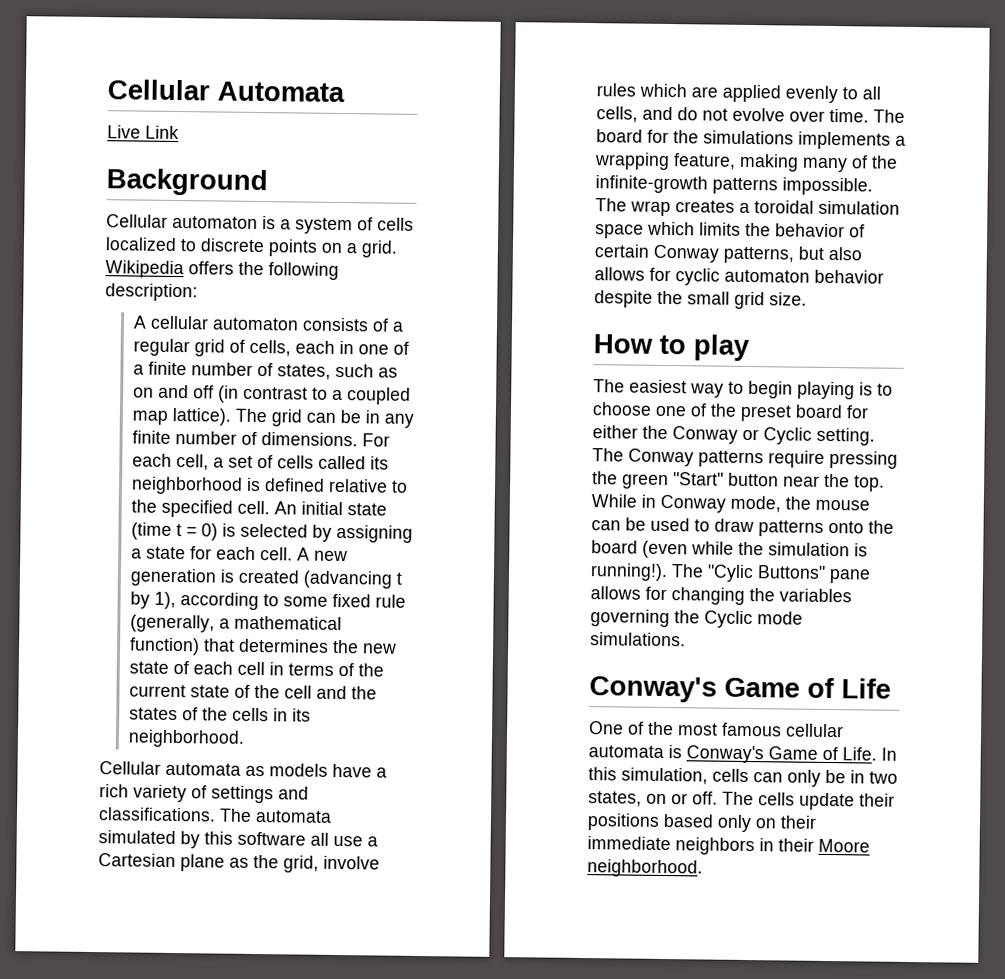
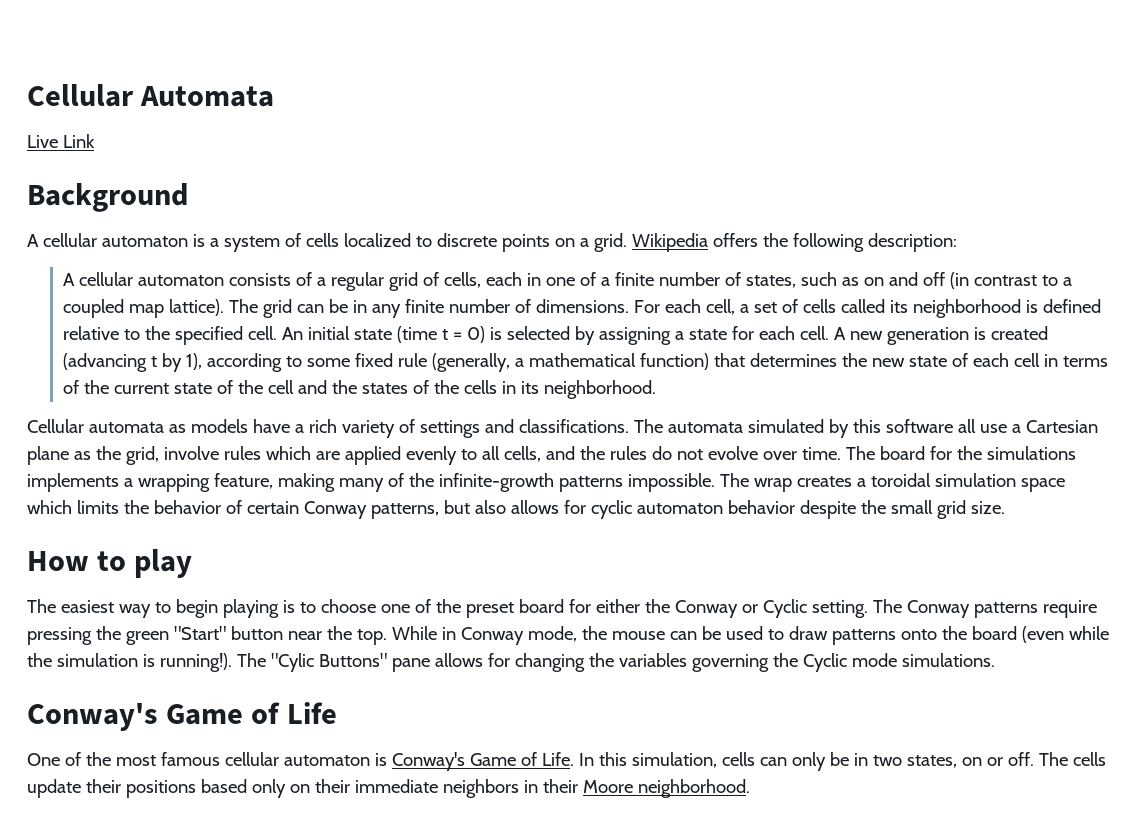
- Cellular automaton is a system of cells localized to discrete points on a grid.
+ A cellular automaton is a system of cells localized to discrete points on a grid.
- The automata simulated by this software all use a Cartesian plane as the grid, involve rules which are applied evenly to all cells, and do not evolve over time.
+ The automata simulated by this software all use a Cartesian plane as the grid, involve rules which are applied evenly to all cells, and the rules do not evolve over time.
- One of the most famous cellular automata is Conway's Game of Life.
+ One of the most famous cellular automaton is Conway's Game of Life.

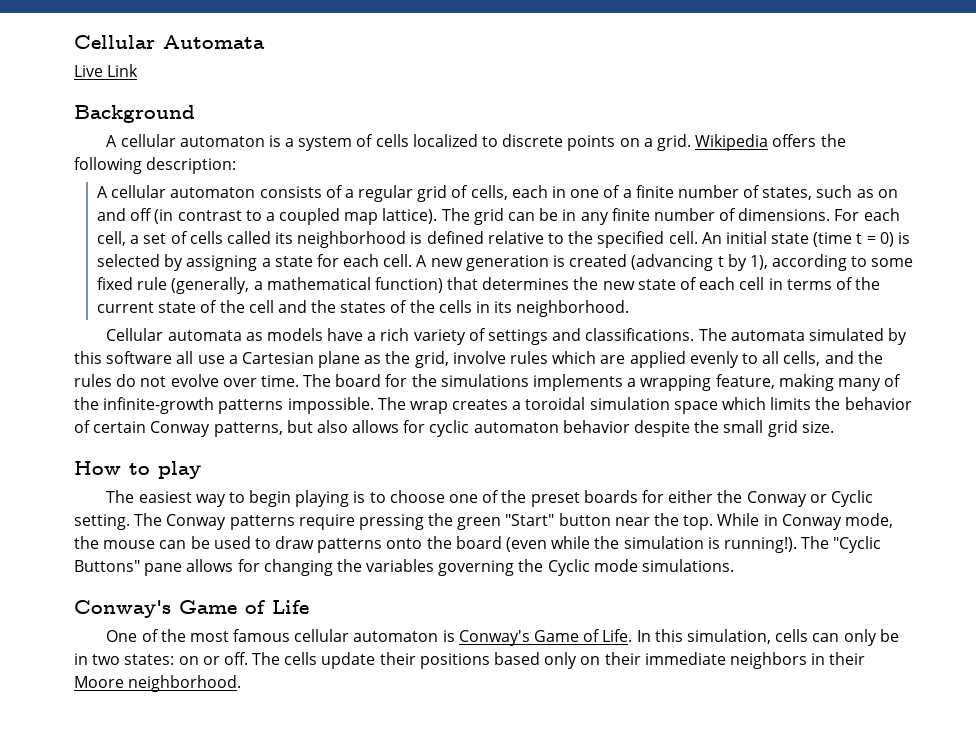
- The easiest way to begin playing is to choose one of the preset board for either the Conway or Cyclic setting.
+ The easiest way to begin playing is to choose one of the preset boards for either the Conway or Cyclic setting.
- The "Cylic Buttons" pane allows for changing the variables governing the Cyclic mode simulations.
+ The "Cyclic Buttons" pane allows for changing the variables governing the Cyclic mode simulations.
- In this simulation, cells can only be in two states, on or off.
+ In this simulation, cells can only be in two states: on or off.

